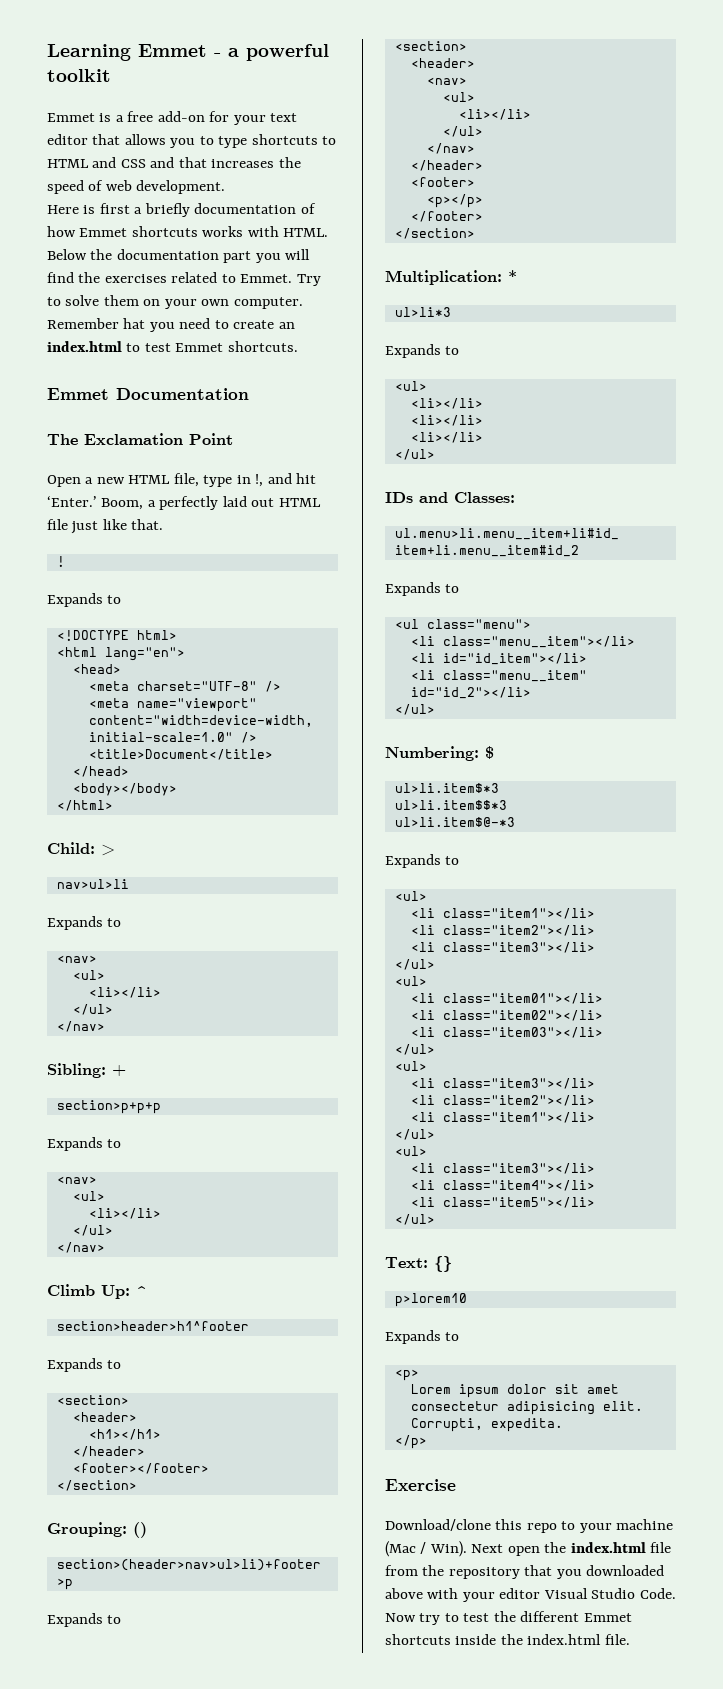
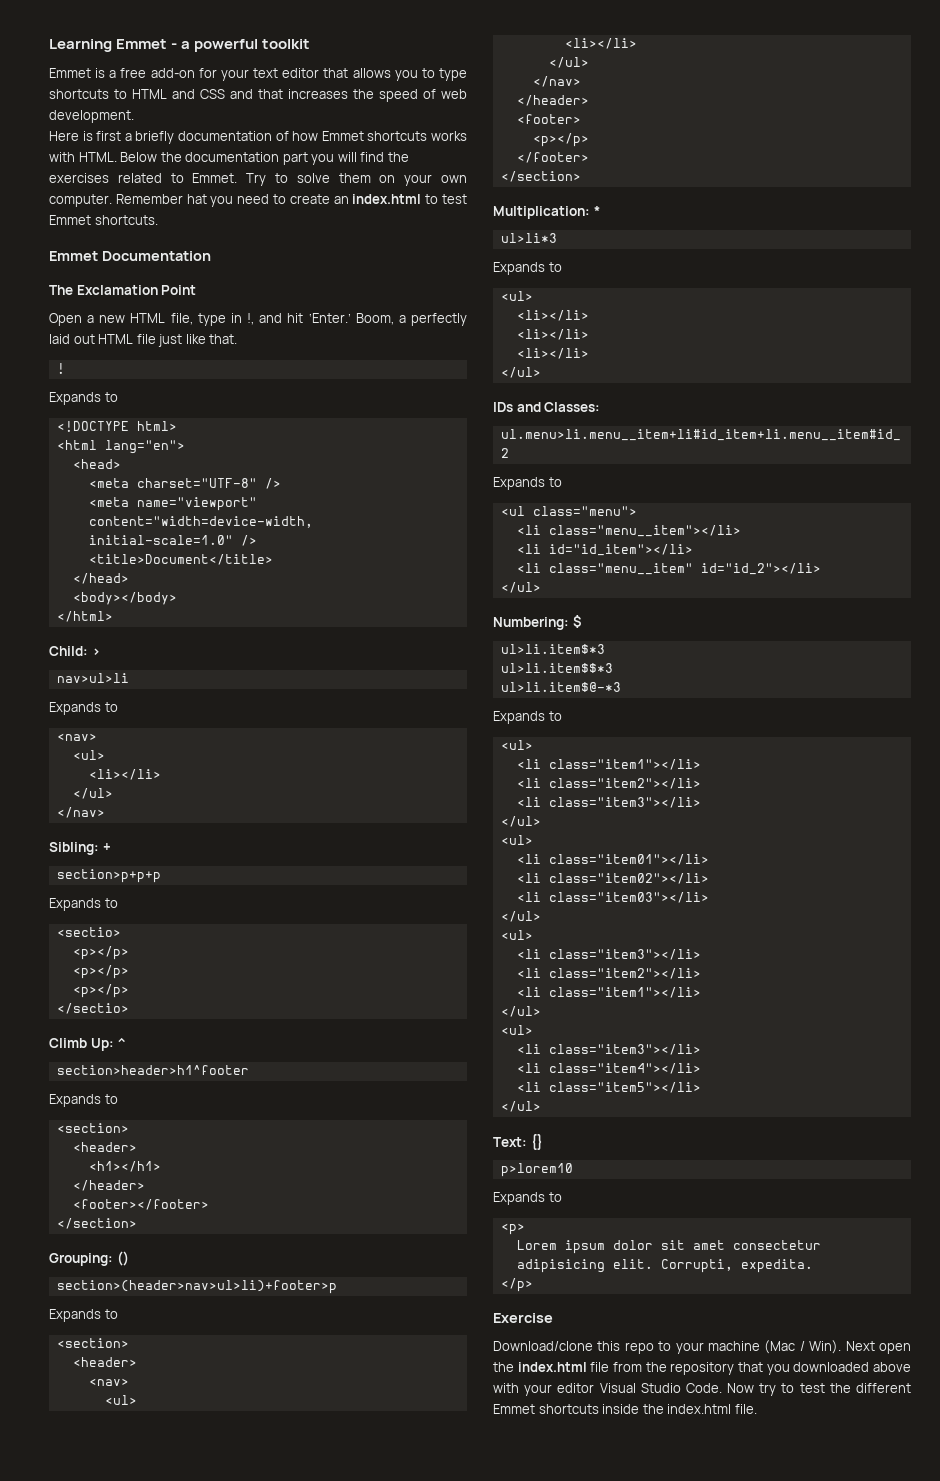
  section>p+p+p
  Expands to
- <nav>
- <ul>
- <li></li>
- </ul>
- </nav>
+ <sectio>
+ <p></p>
+ <p></p>
+ <p></p>
+ </sectio>

